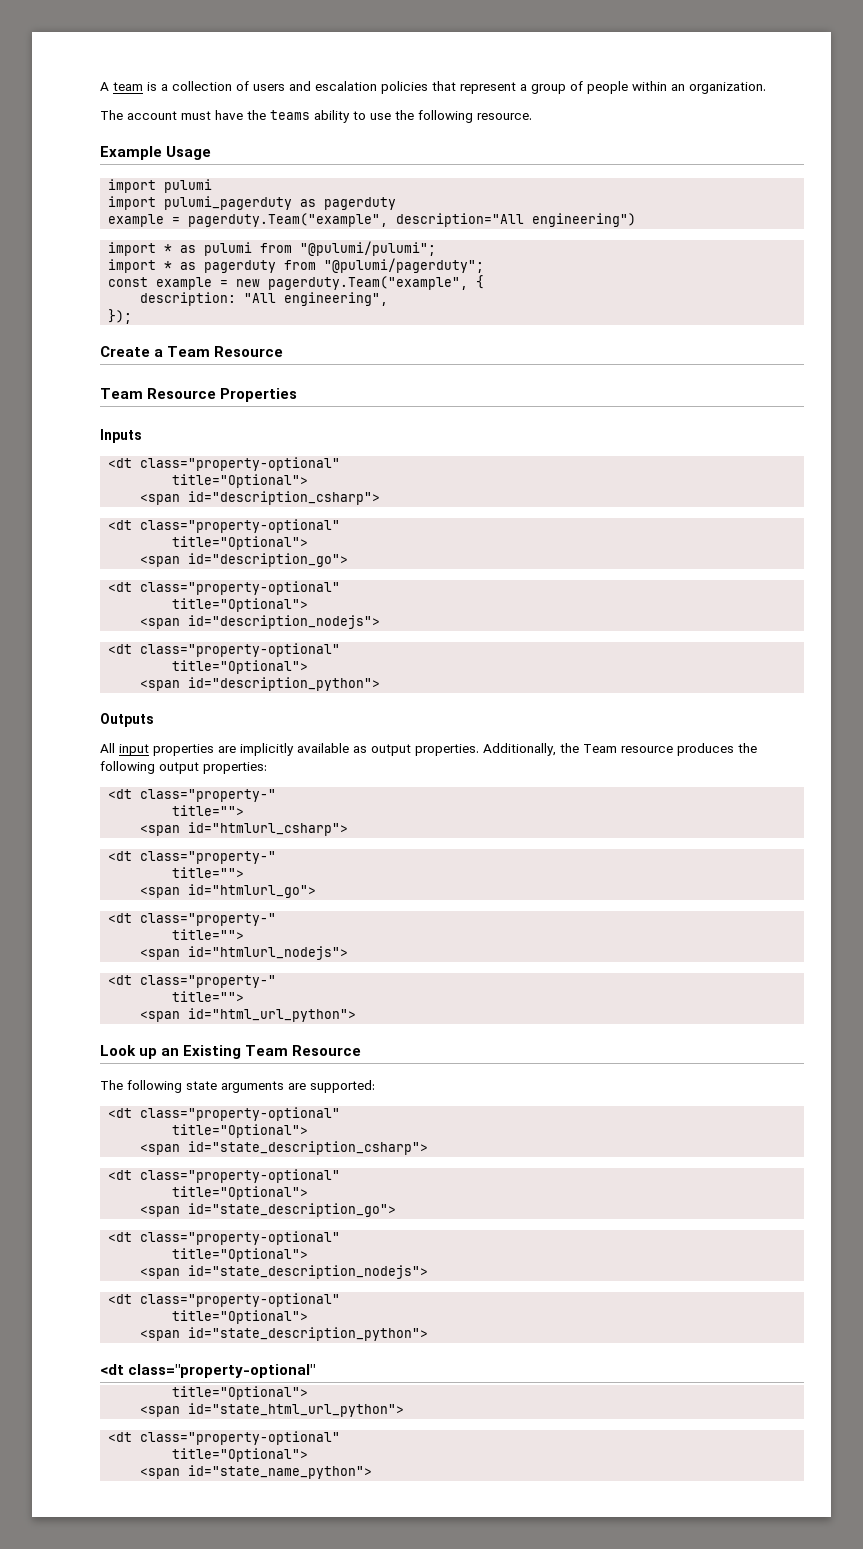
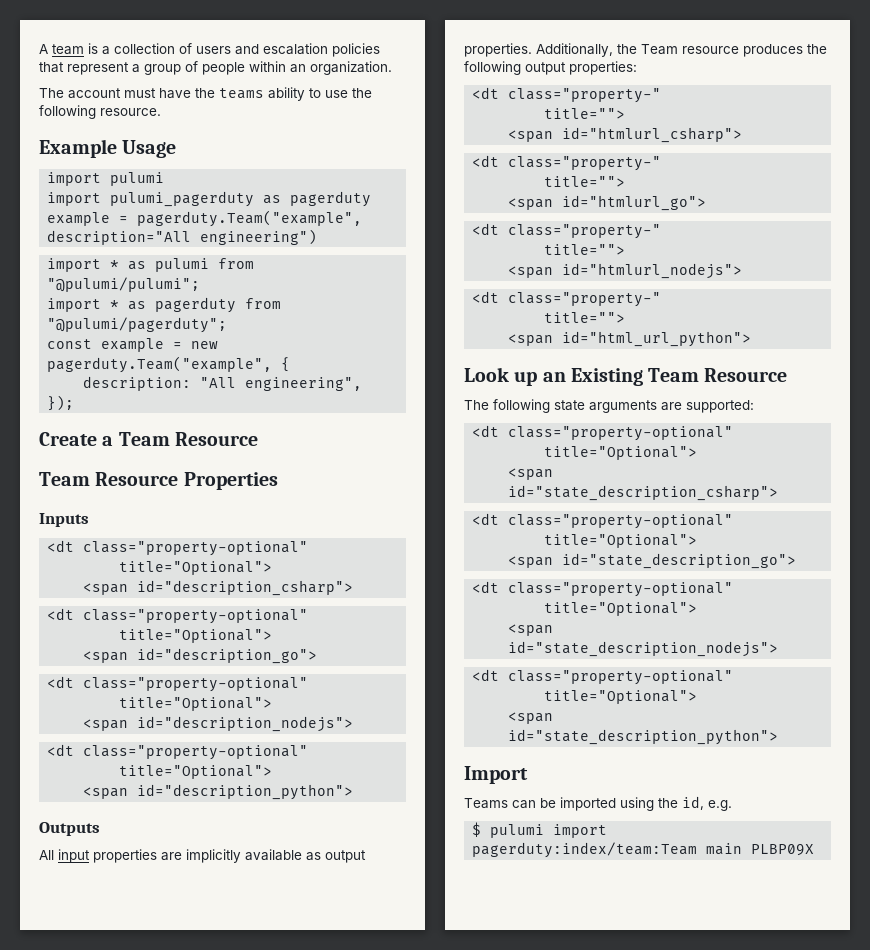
  <span id="state_description_python">
- <dt class="property-optional"
- title="Optional">
- <span id="state_html_url_python">
- <dt class="property-optional"
- title="Optional">
- <span id="state_name_python">
+ Import
+ Teams can be imported using the id, e.g.
+ $ pulumi import pagerduty:index/team:Team main PLBP09X

